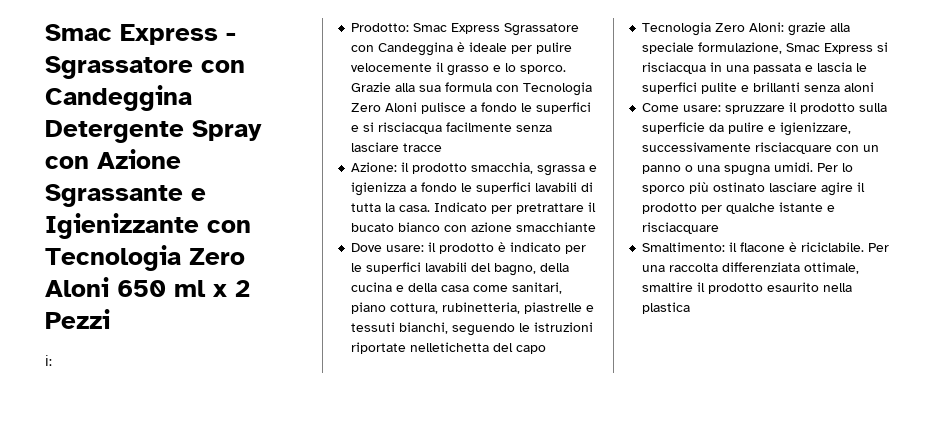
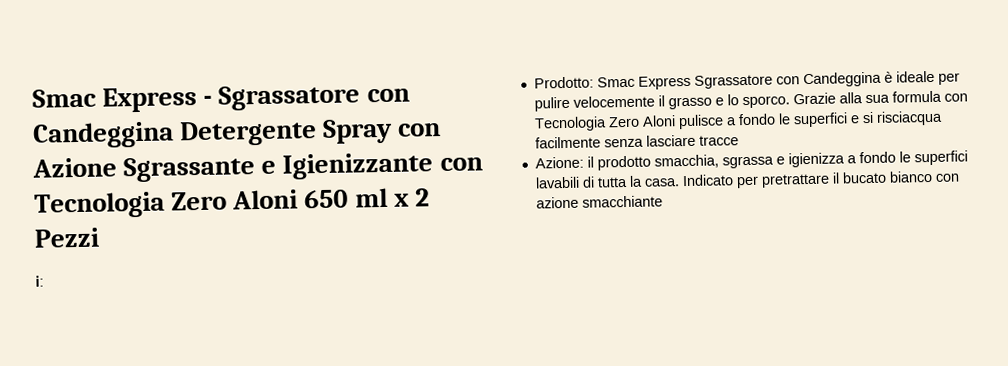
- Dove usare: il prodotto è indicato per le superfici lavabili del bagno, della cucina e della casa come sanitari, piano cottura, rubinetteria, piastrelle e tessuti bianchi, seguendo le istruzioni riportate nelletichetta del capo
- Tecnologia Zero Aloni: grazie alla speciale formulazione, Smac Express si risciacqua in una passata e lascia le superfici pulite e brillanti senza aloni
- Come usare: spruzzare il prodotto sulla superficie da pulire e igienizzare, successivamente risciacquare con un panno o una spugna umidi. Per lo sporco più ostinato lasciare agire il prodotto per qualche istante e risciacquare
- Smaltimento: il flacone è riciclabile. Per una raccolta differenziata ottimale, smaltire il prodotto esaurito nella plastica

